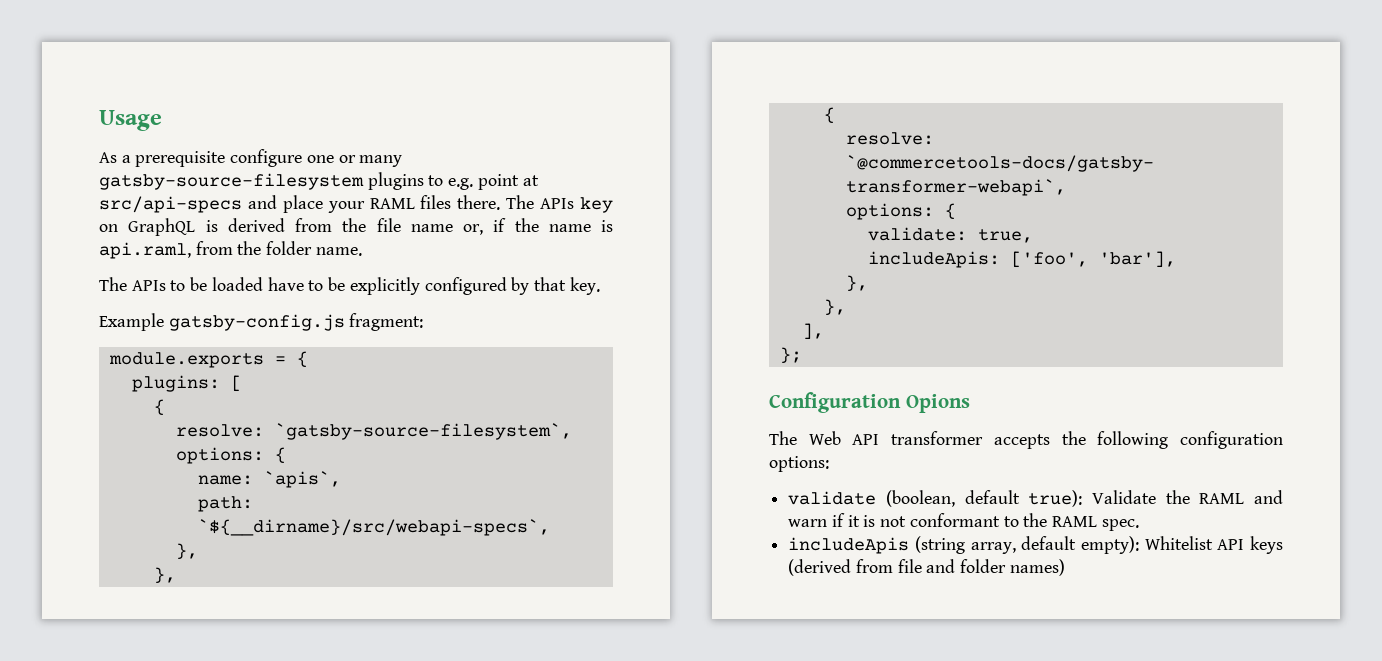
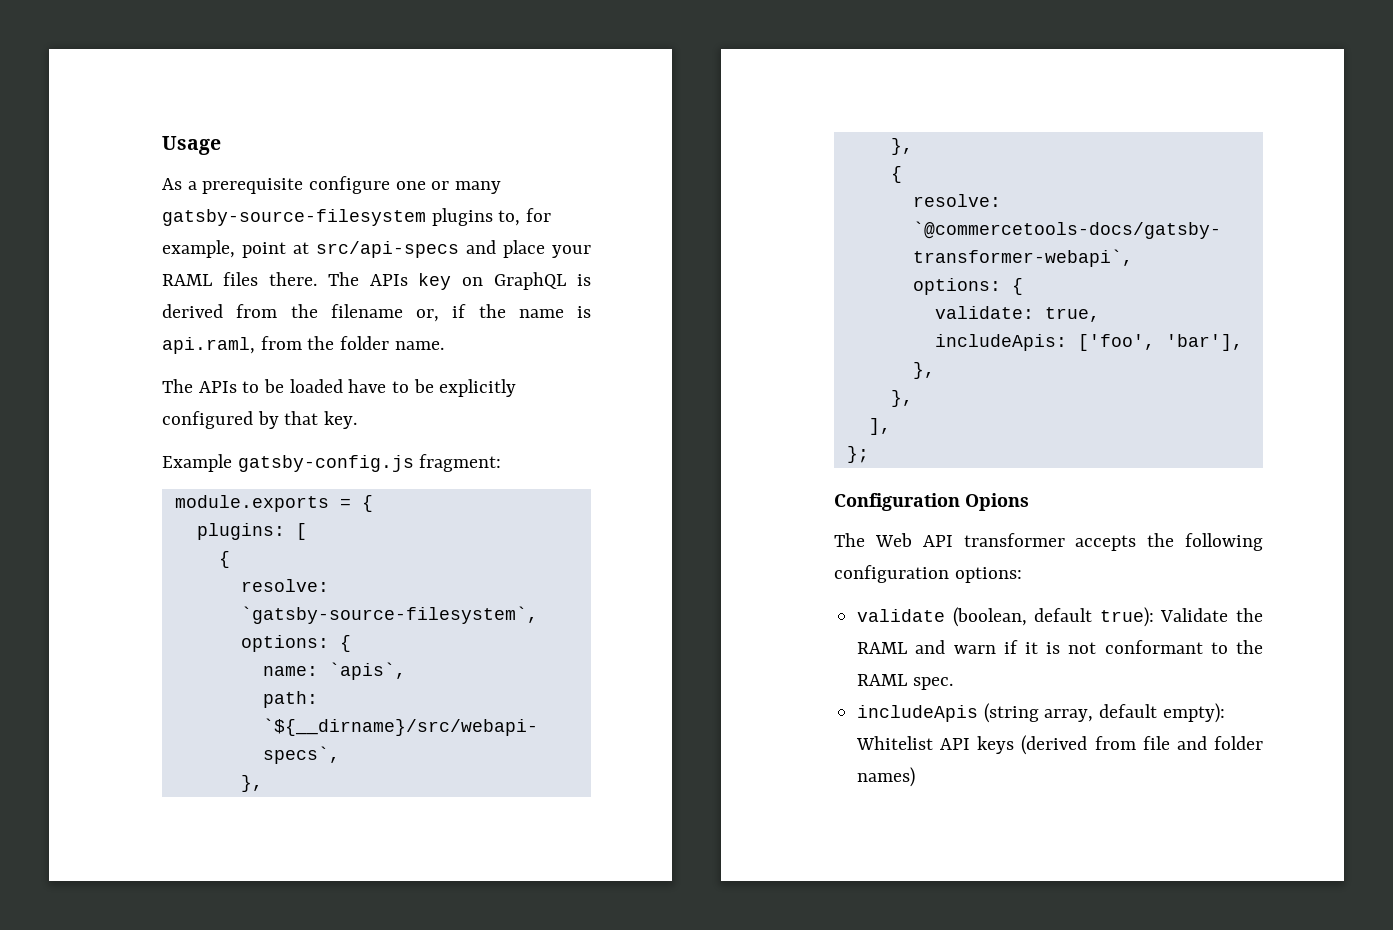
- As a prerequisite configure one or many gatsby-source-filesystem plugins to e.g. point at src/api-specs and place your RAML files there.
+ As a prerequisite configure one or many gatsby-source-filesystem plugins to, for example, point at src/api-specs and place your RAML files there.
- The APIs key on GraphQL is derived from the file name or, if the name is api.raml, from the folder name.
+ The APIs key on GraphQL is derived from the filename or, if the name is api.raml, from the folder name.

